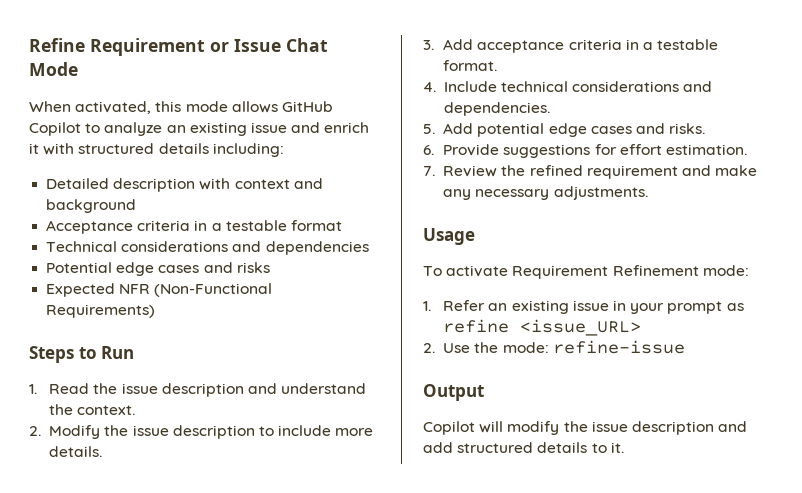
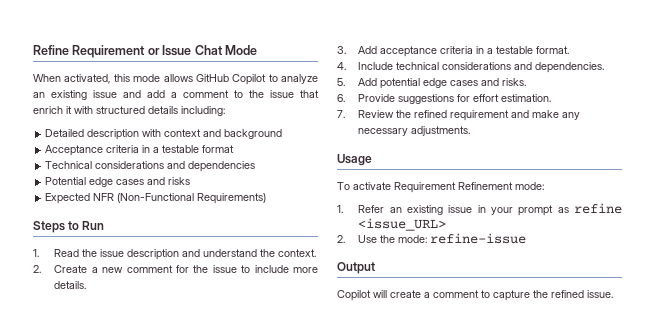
- When activated, this mode allows GitHub Copilot to analyze an existing issue and enrich it with structured details including:
+ When activated, this mode allows GitHub Copilot to analyze an existing issue and add a comment to the issue that enrich it with structured details including:
- 2. Modify the issue description to include more details.
+ 2. Create a new comment for the issue to include more details.
- Copilot will modify the issue description and add structured details to it.
+ Copilot will create a comment to capture the refined issue.

